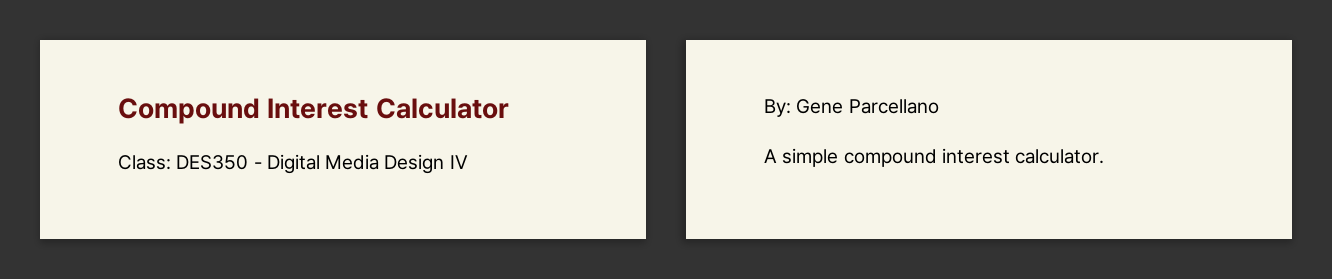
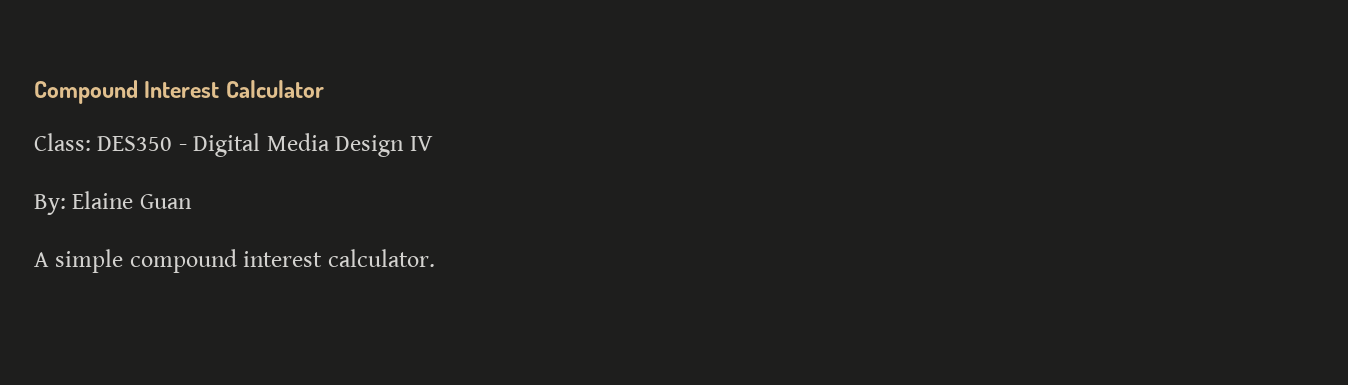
- By: Gene Parcellano
+ By: Elaine Guan

